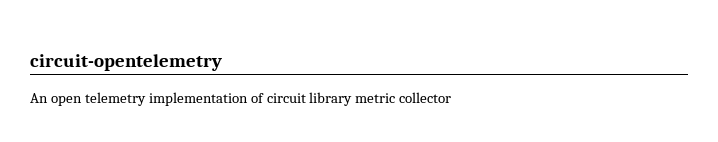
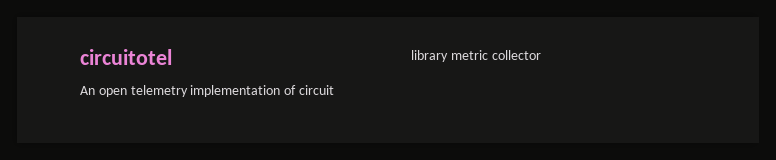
- circuit-opentelemetry
+ circuitotel

